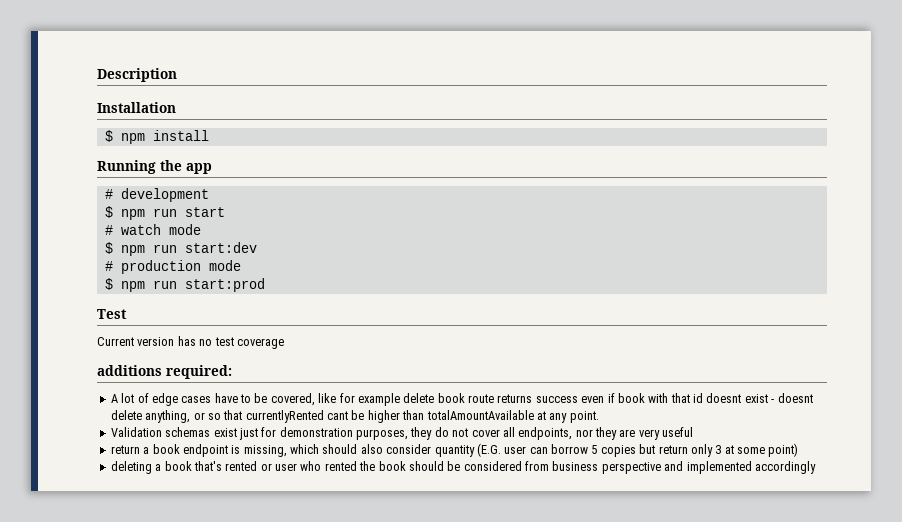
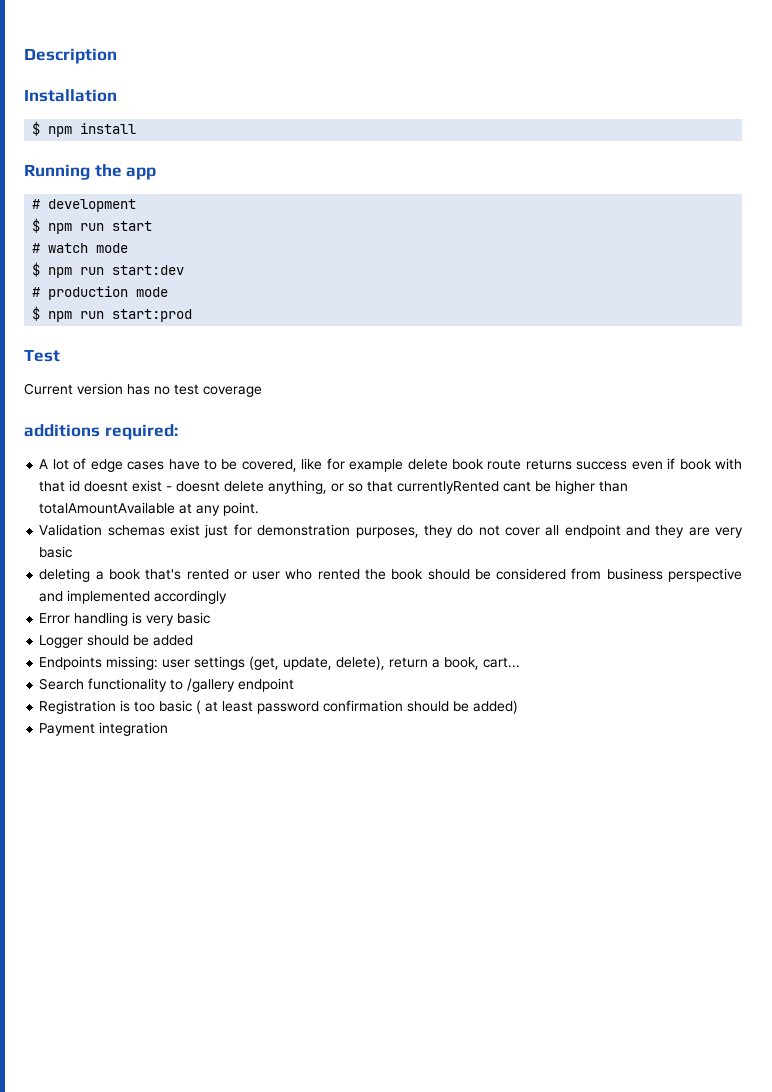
- Validation schemas exist just for demonstration purposes, they do not cover all endpoints, nor they are very useful
- return a book endpoint is missing, which should also consider quantity (E.G. user can borrow 5 copies but return only 3 at some point)
+ Validation schemas exist just for demonstration purposes, they do not cover all endpoint and they are very basic
+ Error handling is very basic
+ Logger should be added
+ Endpoints missing: user settings (get, update, delete), return a book, cart...
+ Search functionality to /gallery endpoint
+ Registration is too basic ( at least password confirmation should be added)
+ Payment integration

